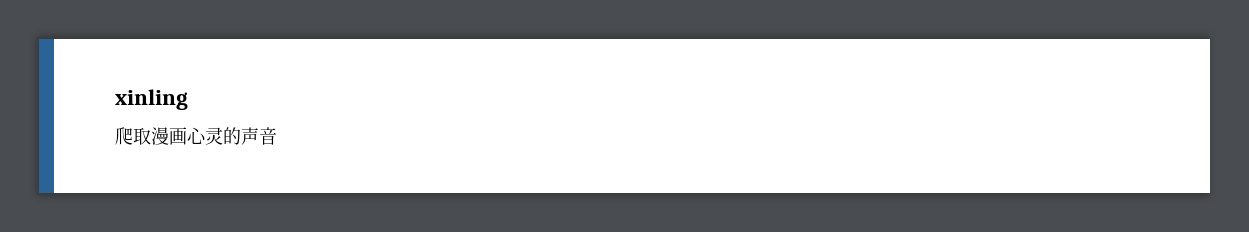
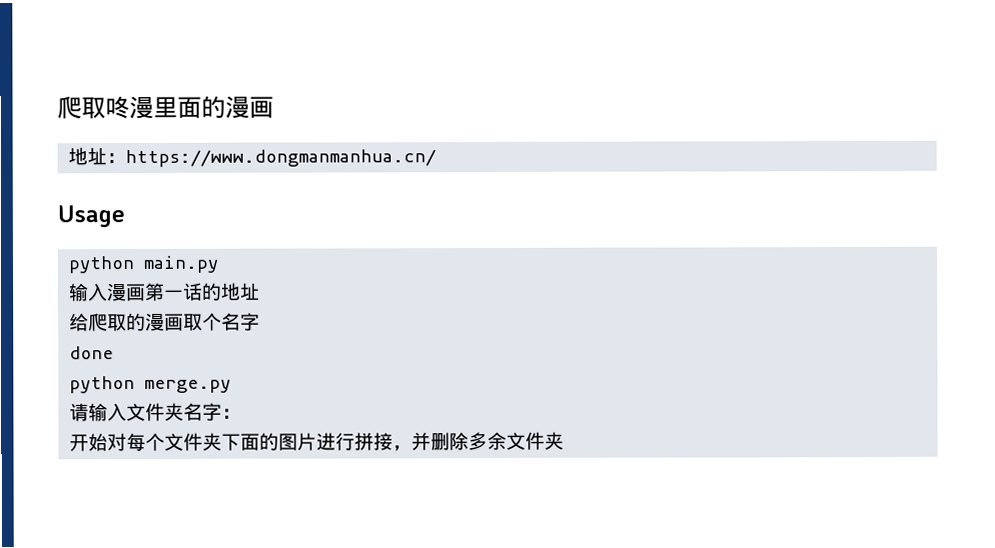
- xinling
- 爬取漫画心灵的声音
+ 爬取咚漫里面的漫画
+ 地址：https://www.dongmanmanhua.cn/
+ Usage
+ python main.py
+ 输入漫画第一话的地址
+ 给爬取的漫画取个名字
+ done
+ python merge.py
+ 请输入文件夹名字：
+ 开始对每个文件夹下面的图片进行拼接，并删除多余文件夹

